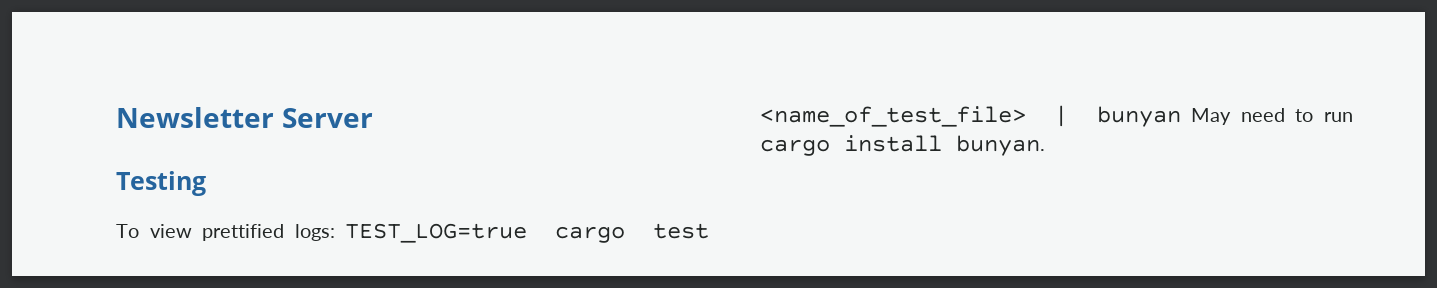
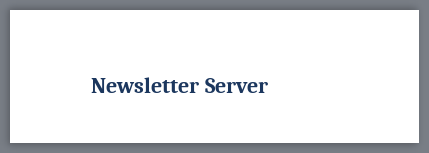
- Testing
- To view prettified logs: TEST_LOG=true cargo test <name_of_test_file> | bunyan May need to run cargo install bunyan.

